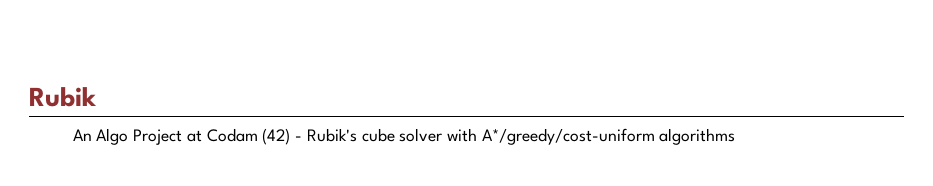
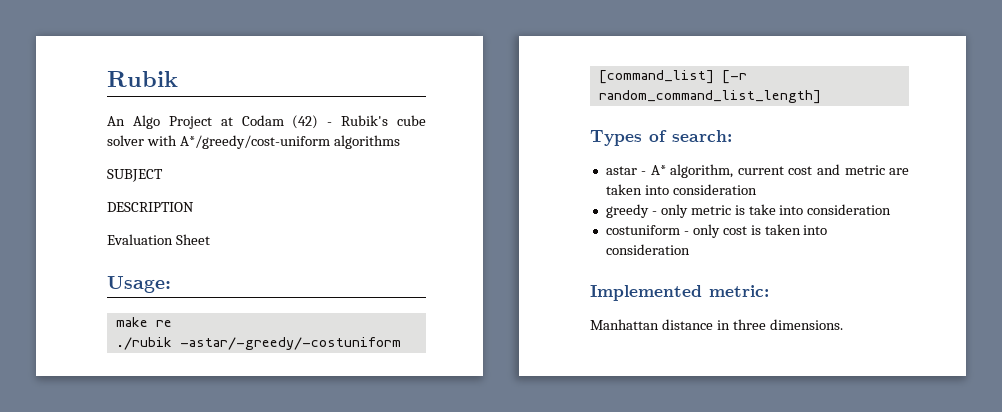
+ SUBJECT
+ DESCRIPTION
+ Evaluation Sheet
+ Usage:
+ make re
+ ./rubik -astar/-greedy/-costuniform [command_list] [-r random_command_list_length]
+ Types of search:
+ astar - A* algorithm, current cost and metric are taken into consideration
+ greedy - only metric is take into consideration
+ costuniform - only cost is taken into consideration
+ Implemented metric:
+ Manhattan distance in three dimensions.

